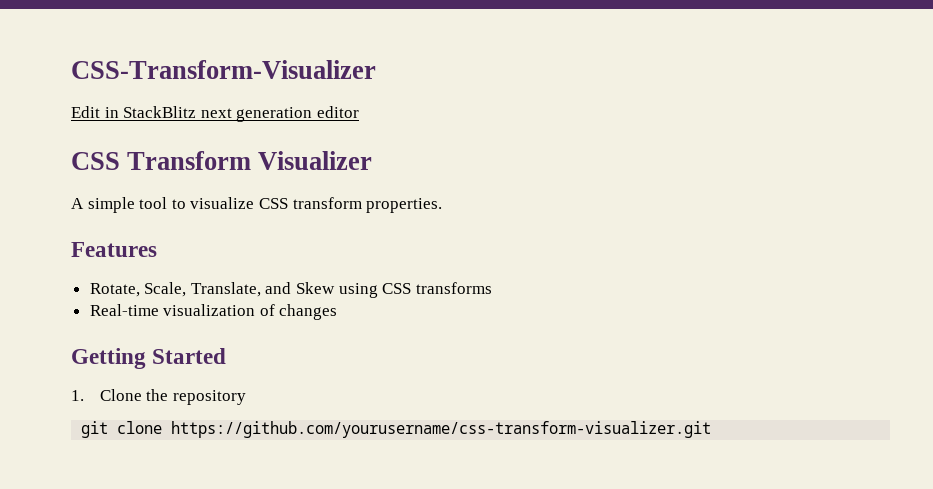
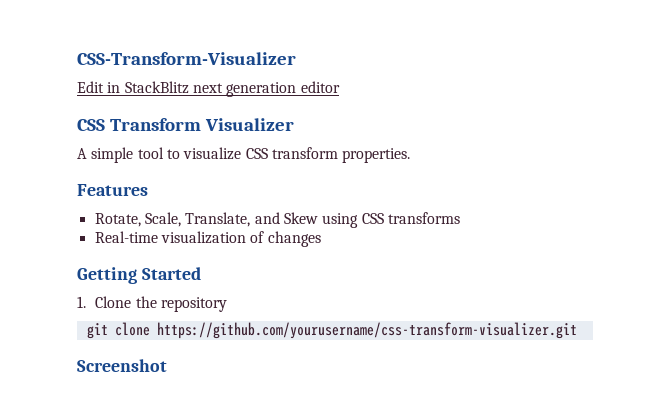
+ Screenshot

